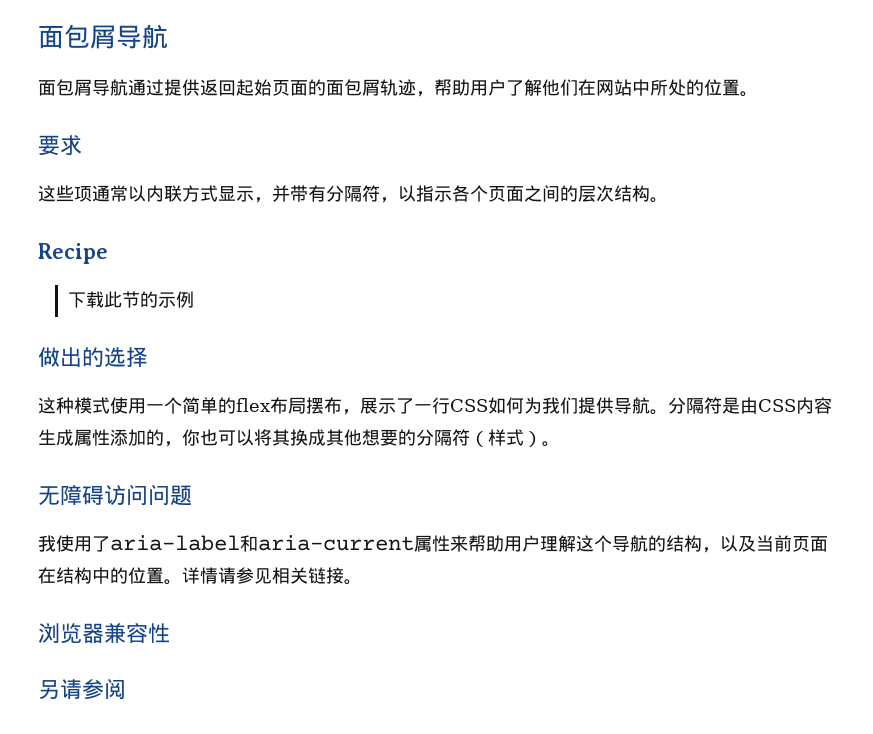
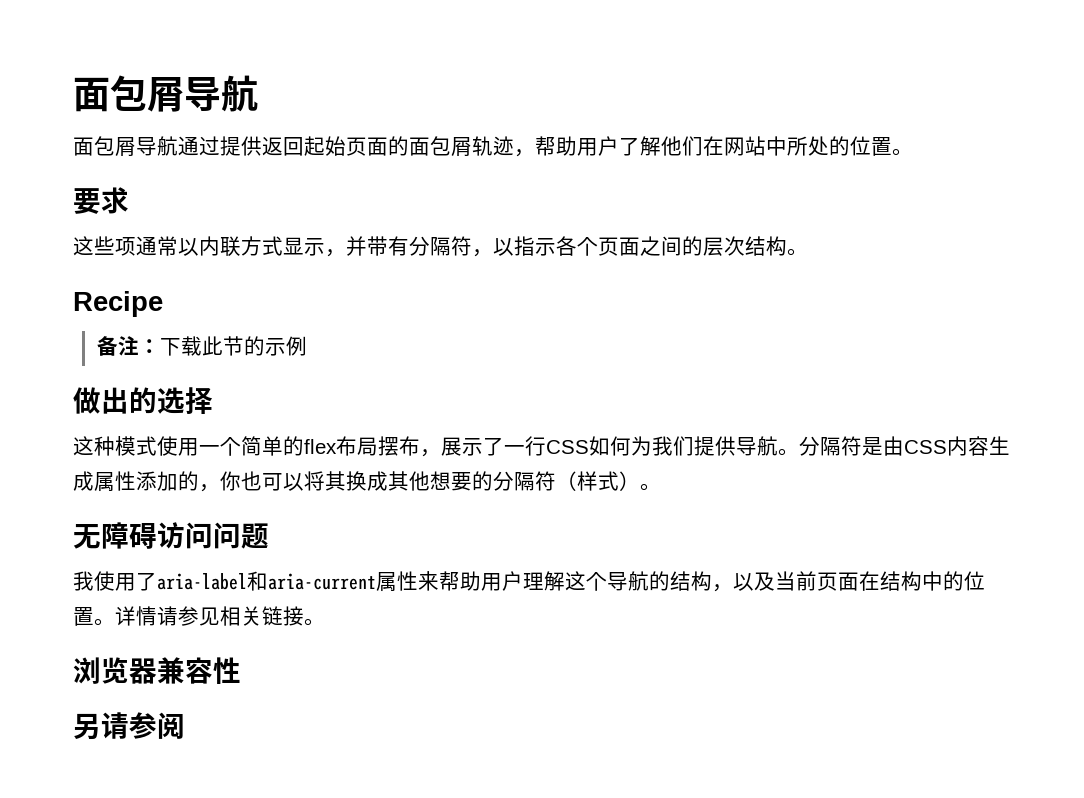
- 下载此节的示例
+ 备注：下载此节的示例

